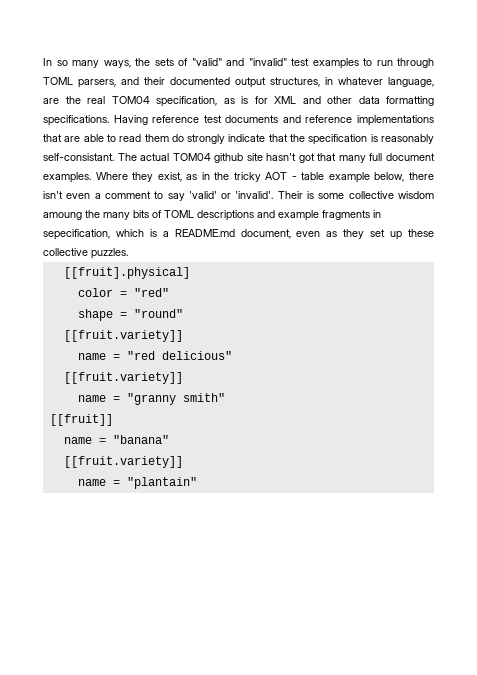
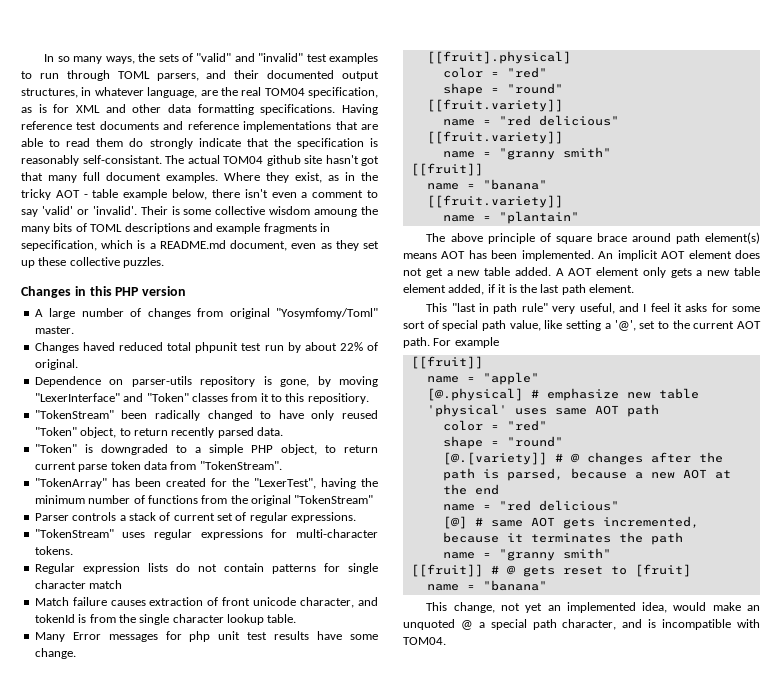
+ Changes in this PHP version
+ A large number of changes from original "Yosymfomy/Toml" master.
+ Changes haved reduced total phpunit test run by about 22% of original.
+ Dependence on parser-utils repository is gone, by moving "LexerInterface" and "Token" classes from it to this repositiory.
+ "TokenStream" been radically changed to have only reused "Token" object, to return recently parsed data.
+ "Token" is downgraded to a simple PHP object, to return current parse token data from "TokenStream".
+ "TokenArray" has been created for the "LexerTest", having the minimum number of functions from the original "TokenStream"
+ Parser controls a stack of current set of regular expressions.
+ "TokenStream" uses regular expressions for multi-character tokens.
+ Regular expression lists do not contain patterns for single character match
+ Match failure causes extraction of front unicode character, and tokenId is from the single character lookup table.
+ Many Error messages for php unit test results have some change.
+ The above principle of square brace around path element(s) means AOT has been implemented. An implicit AOT element does not get a new table added. A AOT element only gets a new table element added, if it is the last path element.
+ This "last in path rule" very useful, and I feel it asks for some sort of special path value, like setting a '@', set to the current AOT path. For example
+ [[fruit]]
+ name = "apple"
+ [@.physical] # emphasize new table 'physical' uses same AOT path
+ color = "red"
+ shape = "round"
+ [@.[variety]] # @ changes after the path is parsed, because a new AOT at the end
+ name = "red delicious"
+ [@] # same AOT gets incremented, because it terminates the path
+ name = "granny smith"
+ [[fruit]] # @ gets reset to [fruit]
+ name = "banana"
+ This change, not yet an implemented idea, would make an unquoted @ a special path character, and is incompatible with TOM04.

